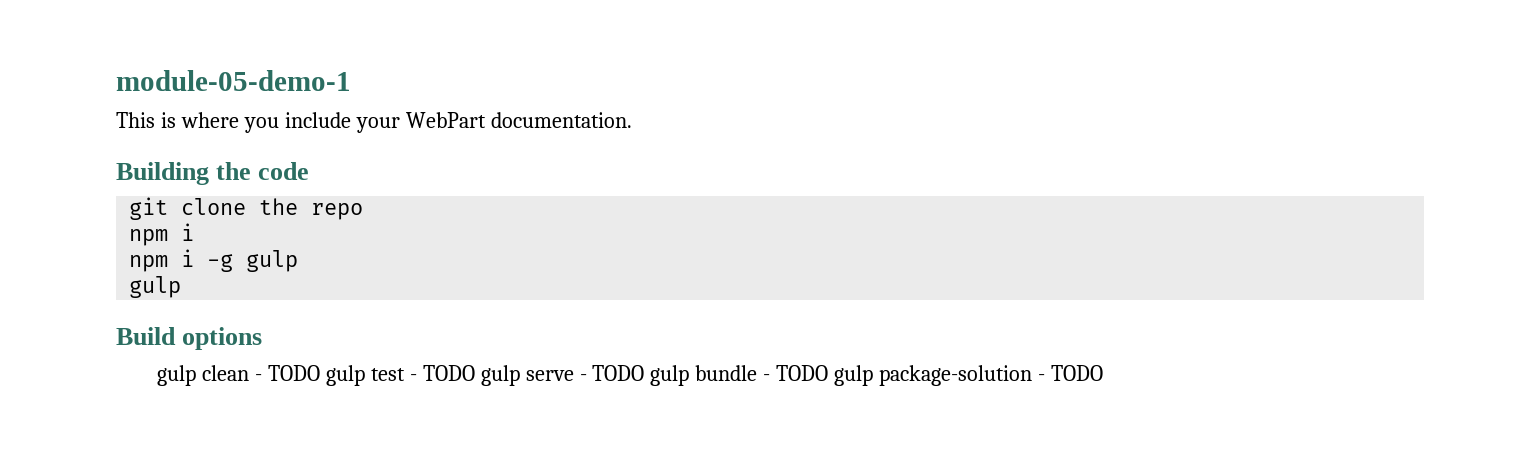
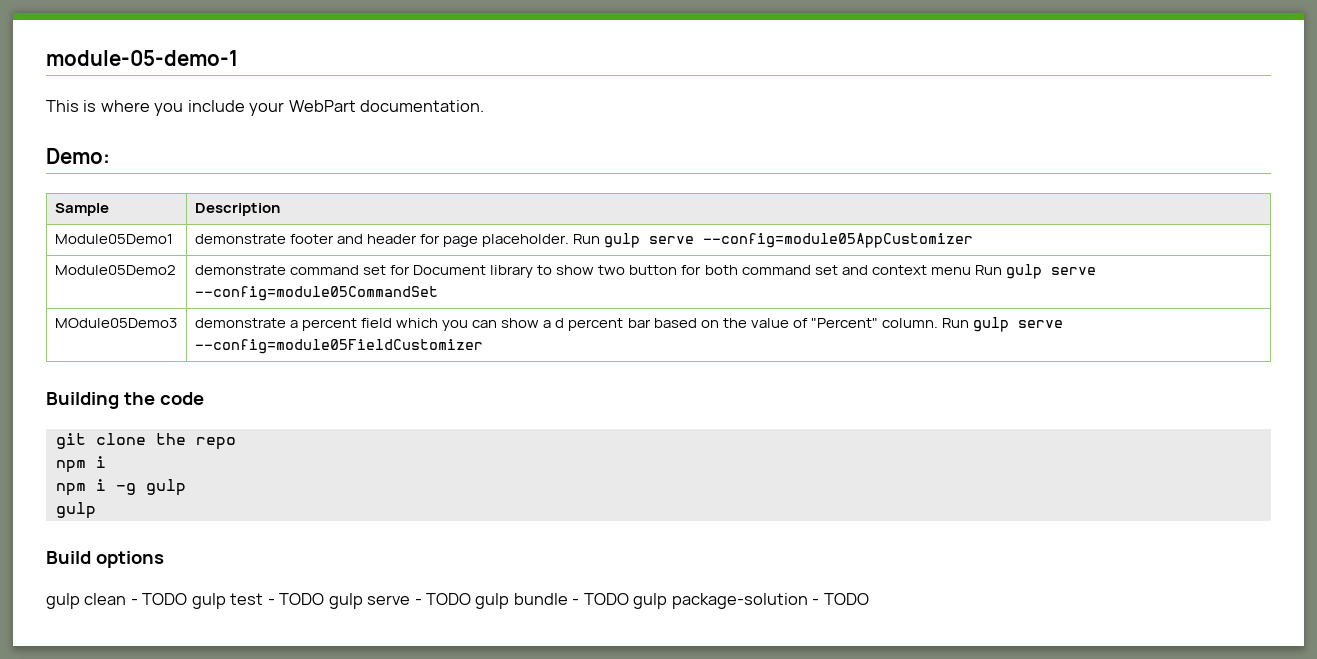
+ Demo:
+ Sample | Description
+ Module05Demo1 | demonstrate footer and header for page placeholder. Run gulp serve --config=module05AppCustomizer
+ Module05Demo2 | demonstrate command set for Document library to show two button for both command set and context menu Run gulp serve --config=module05CommandSet
+ MOdule05Demo3 | demonstrate a percent field which you can show a d percent bar based on the value of "Percent" column. Run gulp serve --config=module05FieldCustomizer

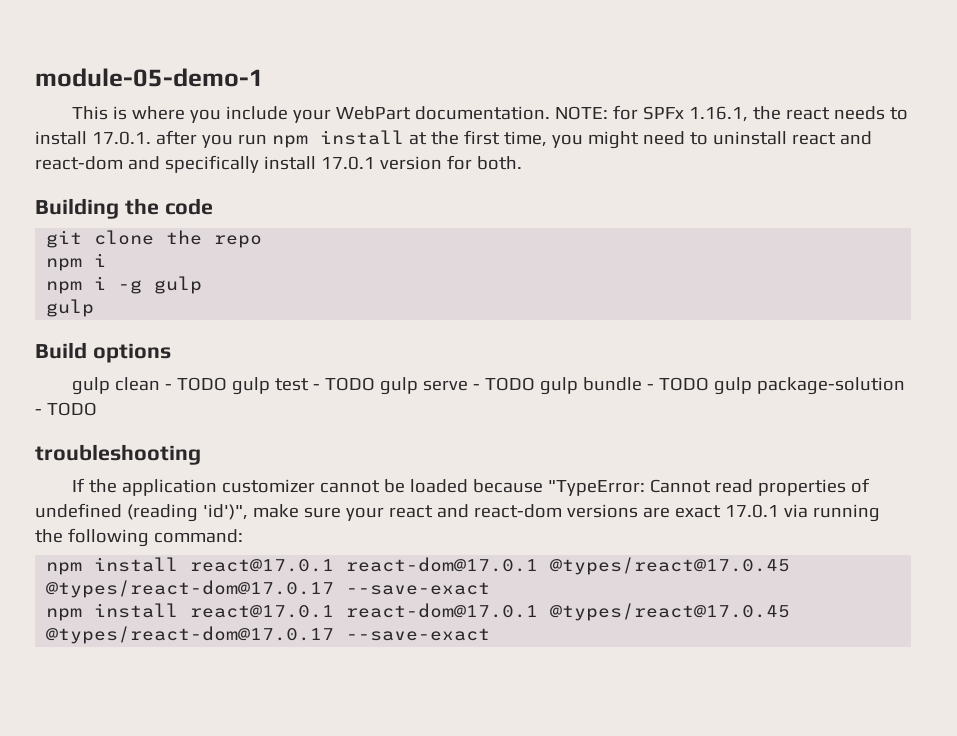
- This is where you include your WebPart documentation.
- Demo:
- Sample | Description
- Module05Demo1 | demonstrate footer and header for page placeholder. Run gulp serve --config=module05AppCustomizer
- Module05Demo2 | demonstrate command set for Document library to show two button for both command set and context menu Run gulp serve --config=module05CommandSet
- MOdule05Demo3 | demonstrate a percent field which you can show a d percent bar based on the value of "Percent" column. Run gulp serve --config=module05FieldCustomizer
+ This is where you include your WebPart documentation. NOTE: for SPFx 1.16.1, the react needs to install 17.0.1. after you run npm install at the first time, you might need to uninstall react and react-dom and specifically install 17.0.1 version for both.
+ troubleshooting
+ If the application customizer cannot be loaded because "TypeError: Cannot read properties of undefined (reading 'id')", make sure your react and react-dom versions are exact 17.0.1 via running the following command:
+ npm install react@17.0.1 react-dom@17.0.1 @types/react@17.0.45 @types/react-dom@17.0.17 --save-exact
+ npm install react@17.0.1 react-dom@17.0.1 @types/react@17.0.45 @types/react-dom@17.0.17 --save-exact

